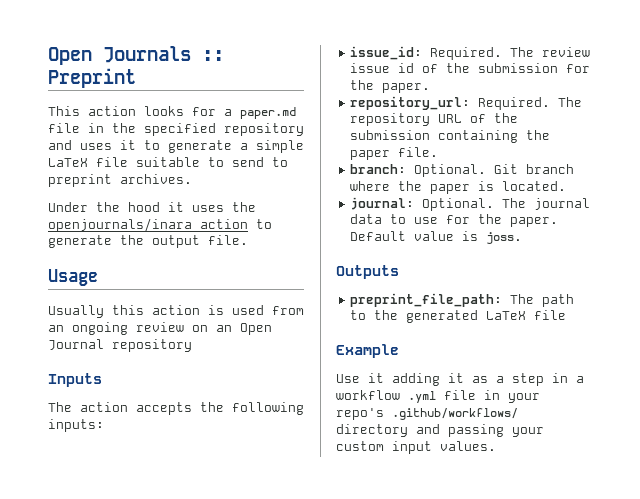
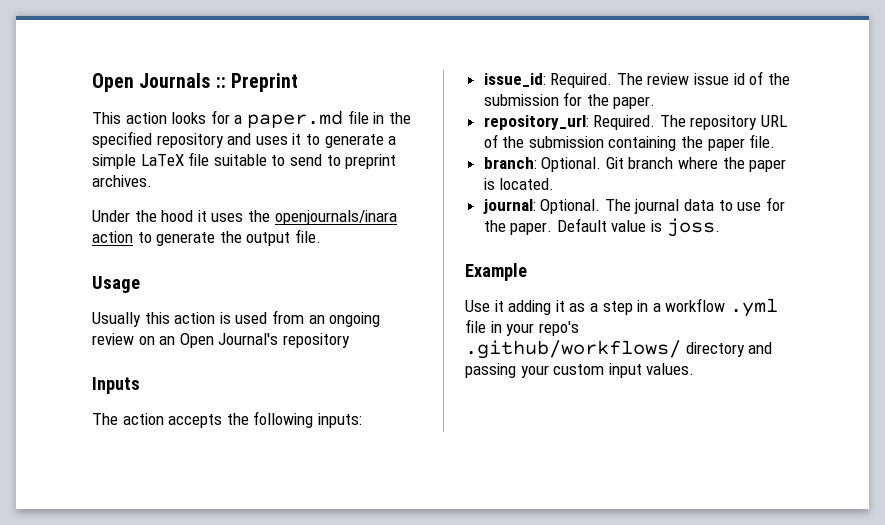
- Usually this action is used from an ongoing review on an Open Journal repository
+ Usually this action is used from an ongoing review on an Open Journal's repository
- Outputs
- preprint_file_path: The path to the generated LaTeX file

